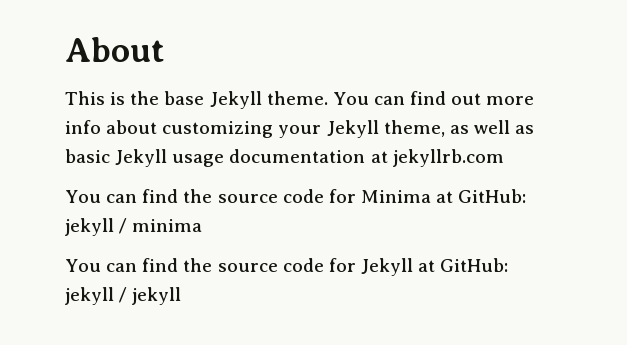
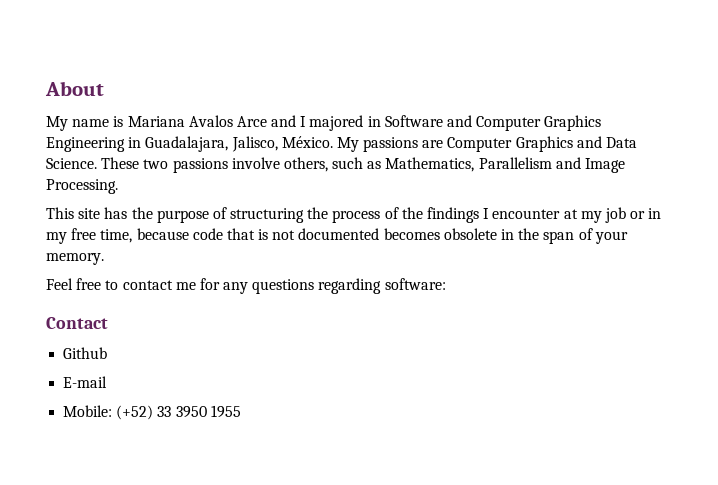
- This is the base Jekyll theme. You can find out more info about customizing your Jekyll theme, as well as basic Jekyll usage documentation at jekyllrb.com
- You can find the source code for Minima at GitHub: jekyll / minima
- You can find the source code for Jekyll at GitHub: jekyll / jekyll
+ My name is Mariana Avalos Arce and I majored in Software and Computer Graphics Engineering in Guadalajara, Jalisco, México. My passions are Computer Graphics and Data Science. These two passions involve others, such as Mathematics, Parallelism and Image Processing.
+ This site has the purpose of structuring the process of the findings I encounter at my job or in my free time, because code that is not documented becomes obsolete in the span of your memory.
+ Feel free to contact me for any questions regarding software:
+ Contact
+ Github
+ E-mail
+ Mobile: (+52) 33 3950 1955

